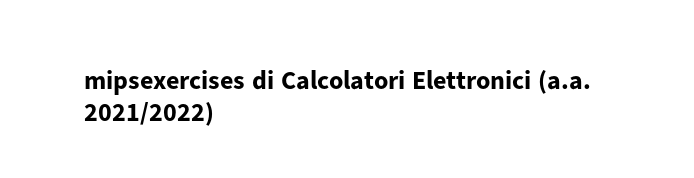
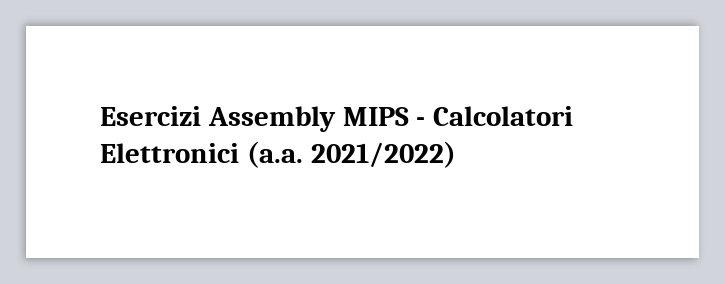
- mipsexercises di Calcolatori Elettronici (a.a. 2021/2022)
+ Esercizi Assembly MIPS - Calcolatori Elettronici (a.a. 2021/2022)

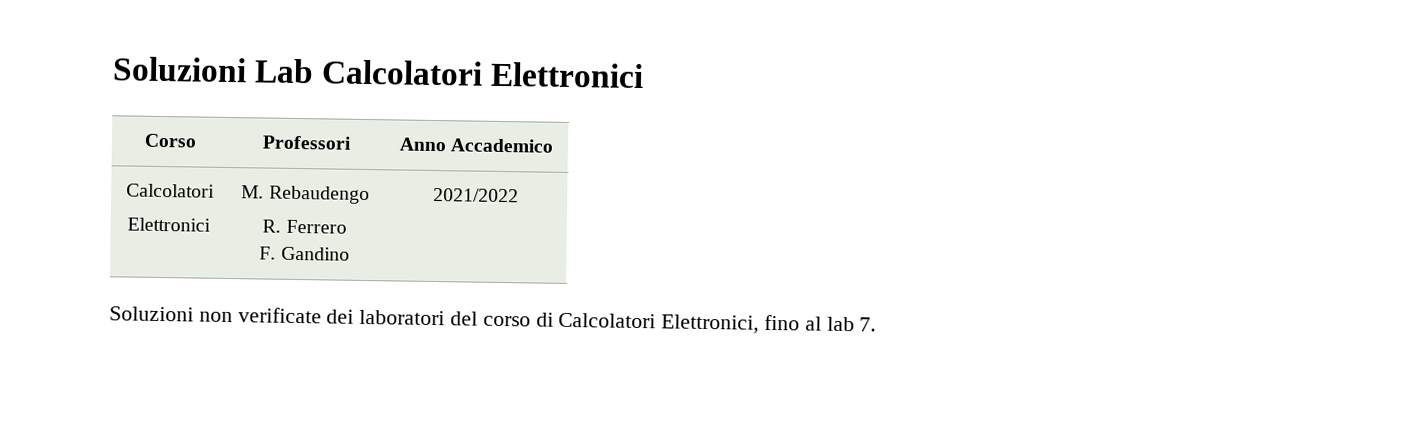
- Esercizi Assembly MIPS - Calcolatori Elettronici (a.a. 2021/2022)
+ Soluzioni Lab Calcolatori Elettronici
+ Corso | Professori | Anno Accademico
+ Calcolatori
+ Elettronici | M. Rebaudengo
+ R. Ferrero
+ F. Gandino | 2021/2022
+ Soluzioni non verificate dei laboratori del corso di Calcolatori Elettronici, fino al lab 7.

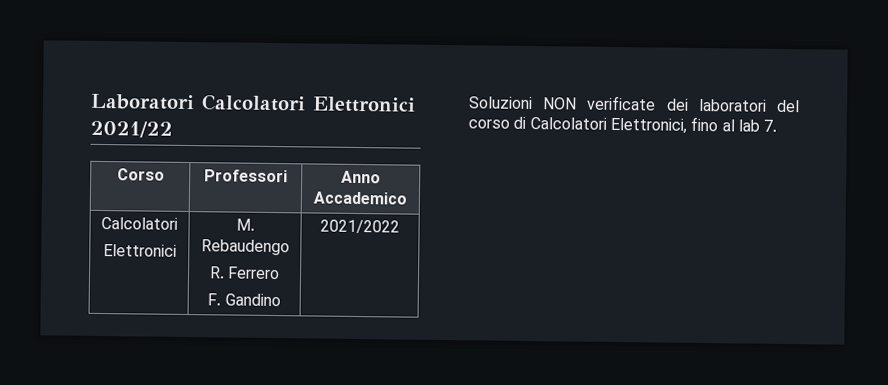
- Soluzioni Lab Calcolatori Elettronici
+ Laboratori Calcolatori Elettronici 2021/22
- Soluzioni non verificate dei laboratori del corso di Calcolatori Elettronici, fino al lab 7.
+ Soluzioni NON verificate dei laboratori del corso di Calcolatori Elettronici, fino al lab 7.

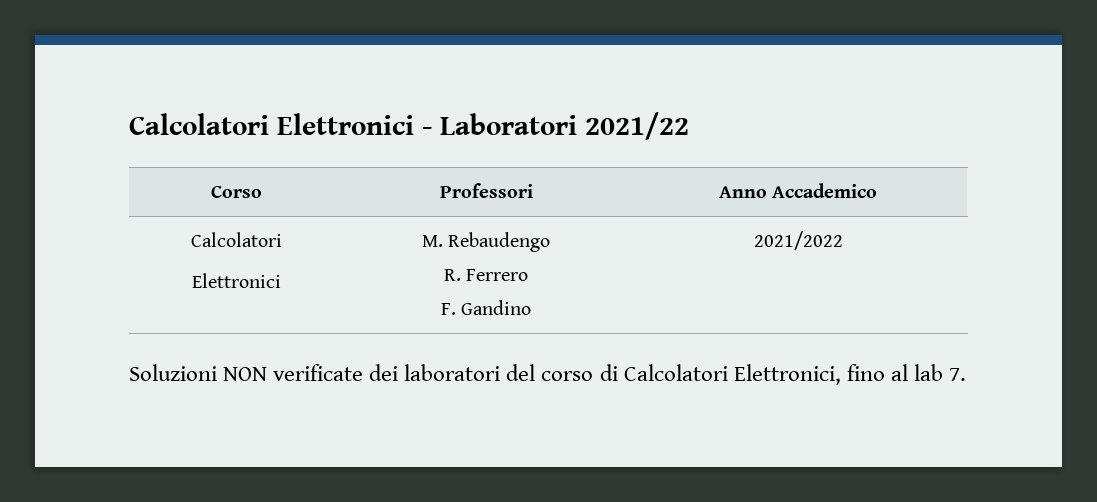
- Laboratori Calcolatori Elettronici 2021/22
+ Calcolatori Elettronici - Laboratori 2021/22

